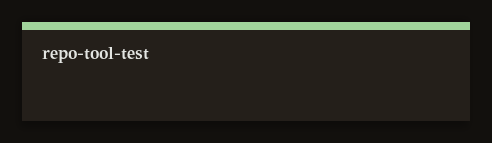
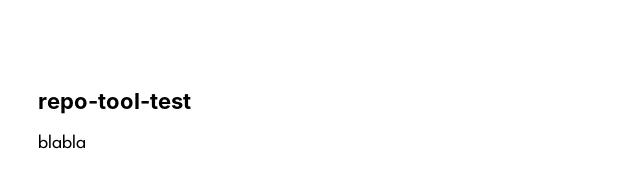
+ blabla

